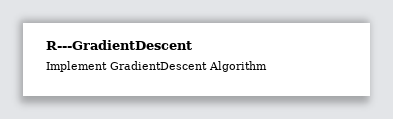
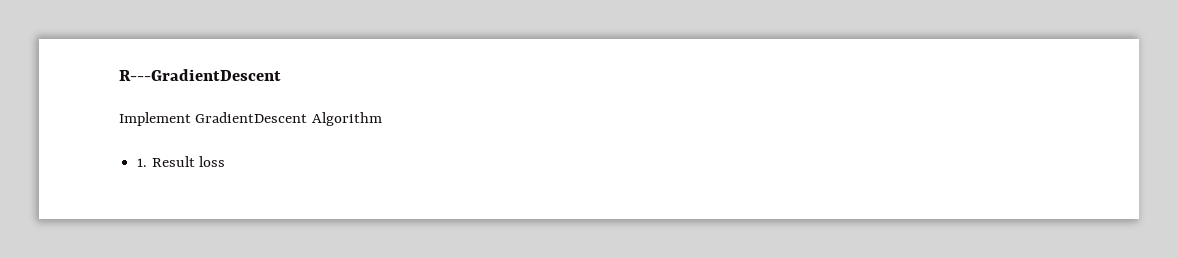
+ 1. Result loss

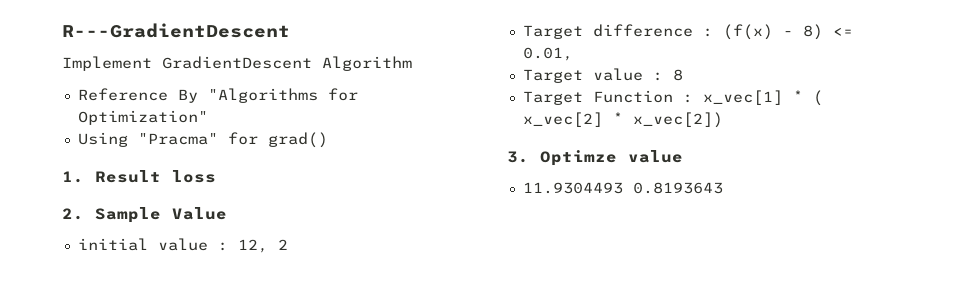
+ Reference By "Algorithms for Optimization"
+ Using "Pracma" for grad()
  1. Result loss
+ 2. Sample Value
+ initial value : 12, 2
+ Target difference : (f(x) - 8) <= 0.01,
+ Target value : 8
+ Target Function : x_vec[1] * ( x_vec[2] * x_vec[2])
+ 3. Optimze value
+ 11.9304493 0.8193643

